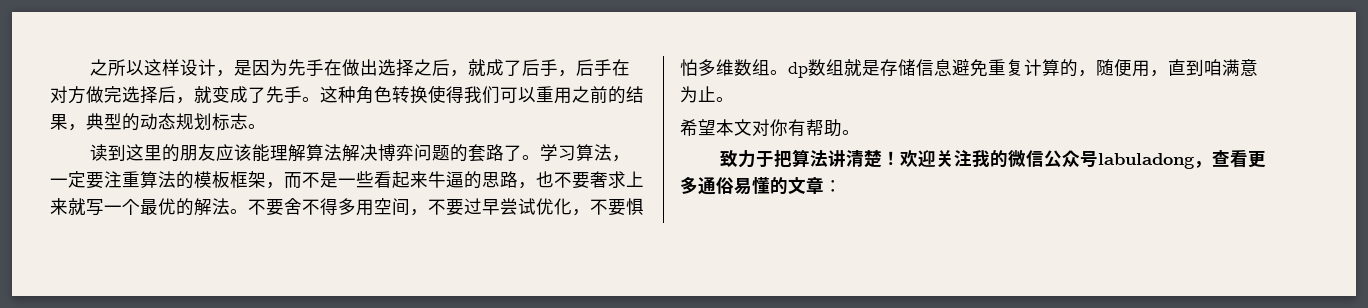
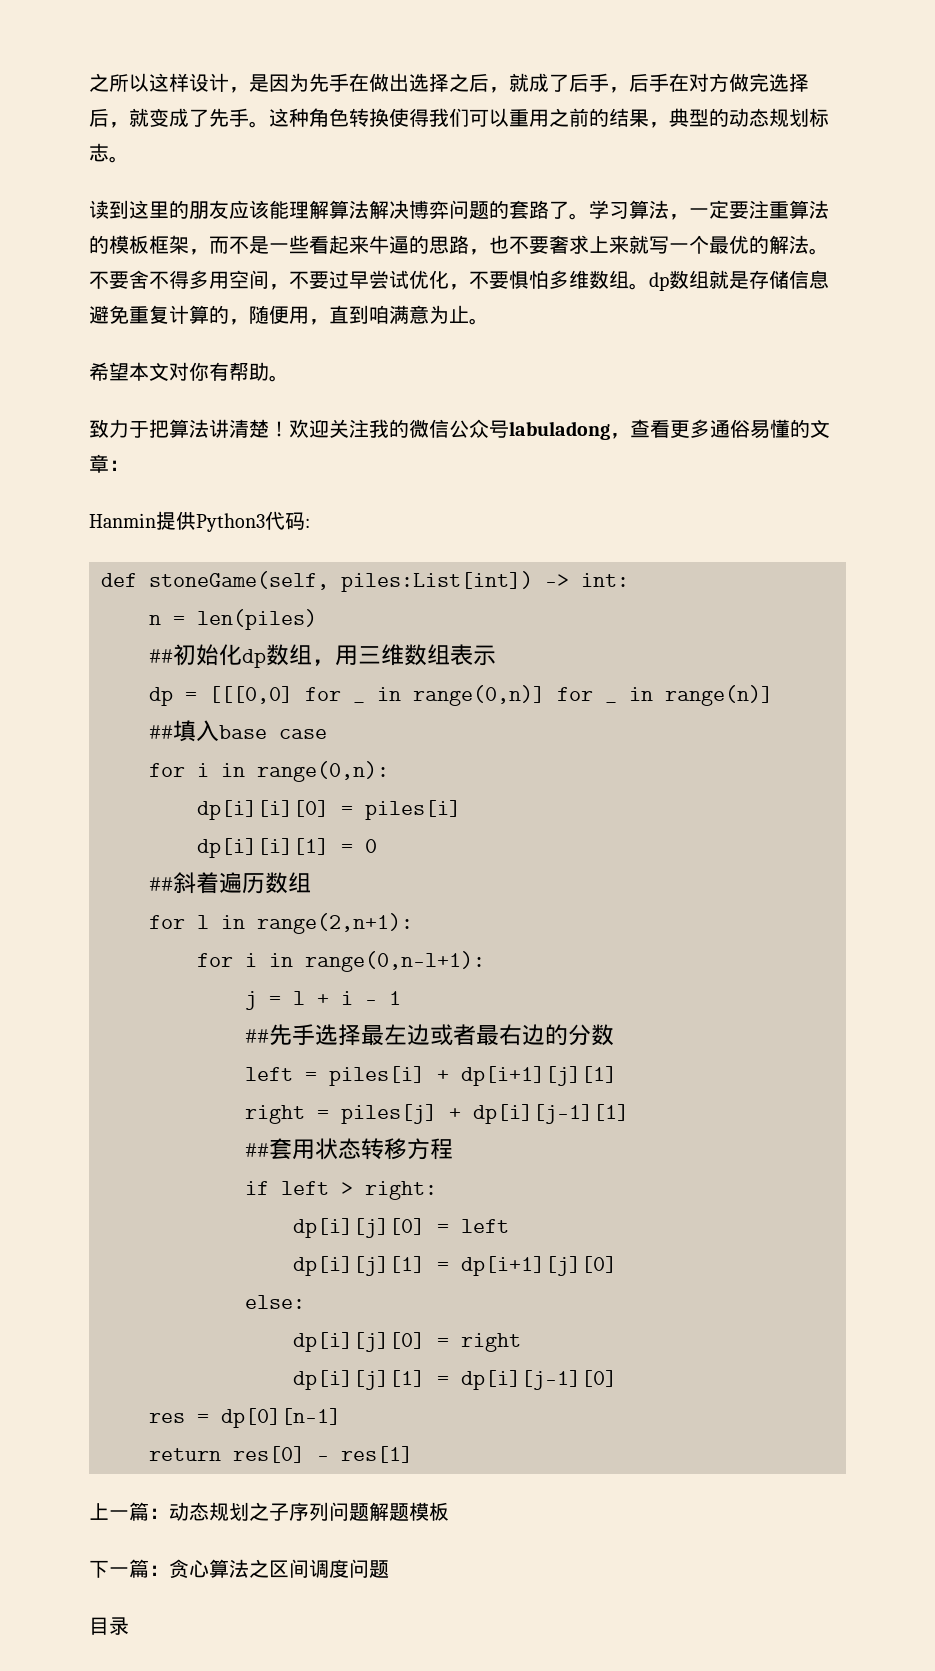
+ Hanmin提供Python3代码:
+ def stoneGame(self, piles:List[int]) -> int:
+ n = len(piles)
+ ##初始化dp数组，用三维数组表示
+ dp = [[[0,0] for _ in range(0,n)] for _ in range(n)]
+ ##填入base case
+ for i in range(0,n):
+ dp[i][i][0] = piles[i]
+ dp[i][i][1] = 0
+ ##斜着遍历数组
+ for l in range(2,n+1):
+ for i in range(0,n-l+1):
+ j = l + i - 1
+ ##先手选择最左边或者最右边的分数
+ left = piles[i] + dp[i+1][j][1]
+ right = piles[j] + dp[i][j-1][1]
+ ##套用状态转移方程
+ if left > right:
+ dp[i][j][0] = left
+ dp[i][j][1] = dp[i+1][j][0]
+ else:
+ dp[i][j][0] = right
+ dp[i][j][1] = dp[i][j-1][0]
+ res = dp[0][n-1]
+ return res[0] - res[1]
+ 上一篇：动态规划之子序列问题解题模板
+ 下一篇：贪心算法之区间调度问题
+ 目录

